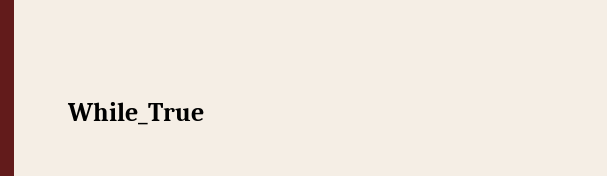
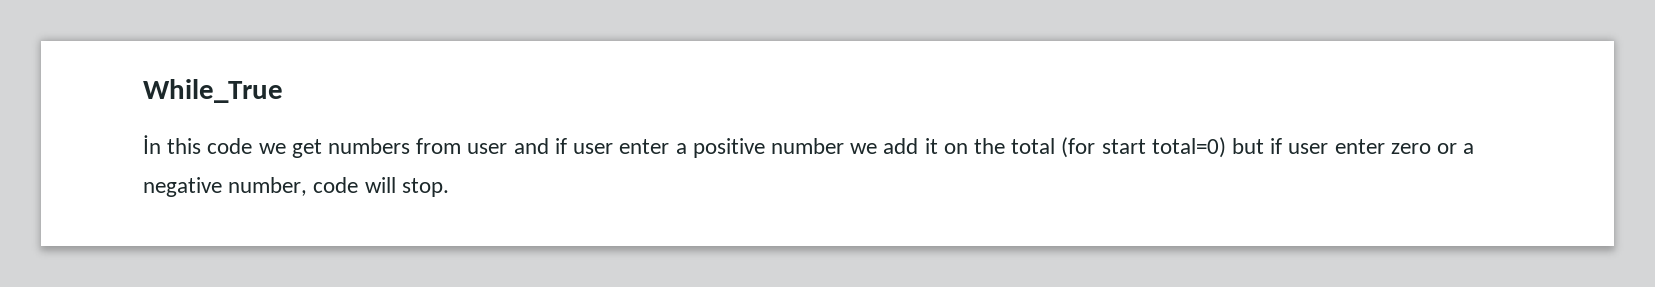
+ İn this code we get numbers from user and if user enter a positive number we add it on the total (for start total=0) but if user enter zero or a negative number, code will stop.

